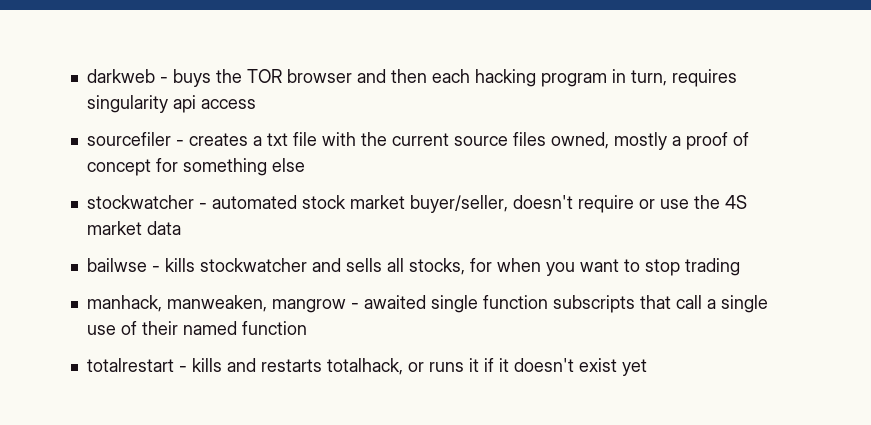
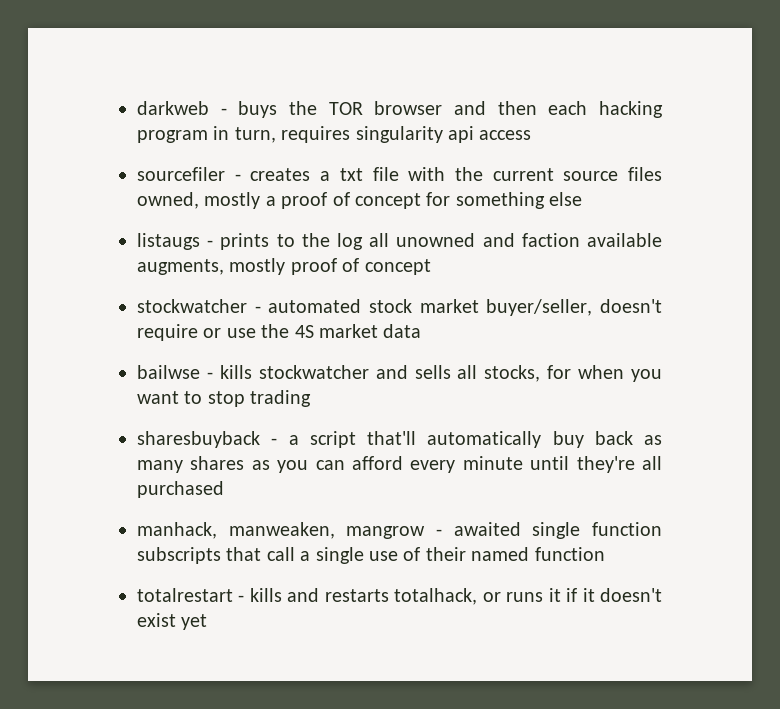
+ listaugs - prints to the log all unowned and faction available augments, mostly proof of concept
+ sharesbuyback - a script that'll automatically buy back as many shares as you can afford every minute until they're all purchased

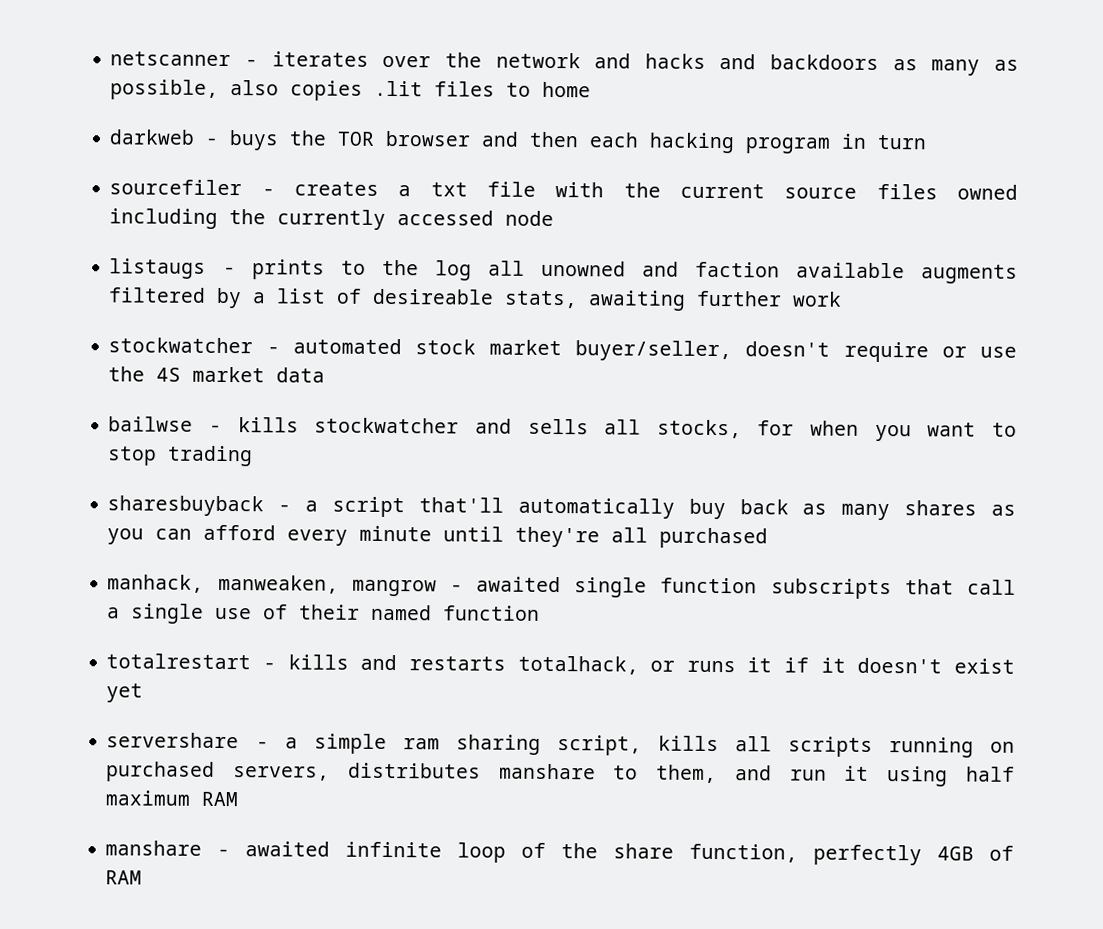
+ netscanner - iterates over the network and hacks and backdoors as many as possible, also copies .lit files to home
- darkweb - buys the TOR browser and then each hacking program in turn, requires singularity api access
+ darkweb - buys the TOR browser and then each hacking program in turn
- sourcefiler - creates a txt file with the current source files owned, mostly a proof of concept for something else
+ sourcefiler - creates a txt file with the current source files owned including the currently accessed node
- listaugs - prints to the log all unowned and faction available augments, mostly proof of concept
+ listaugs - prints to the log all unowned and faction available augments filtered by a list of desireable stats, awaiting further work
+ servershare - a simple ram sharing script, kills all scripts running on purchased servers, distributes manshare to them, and run it using half maximum RAM
+ manshare - awaited infinite loop of the share function, perfectly 4GB of RAM

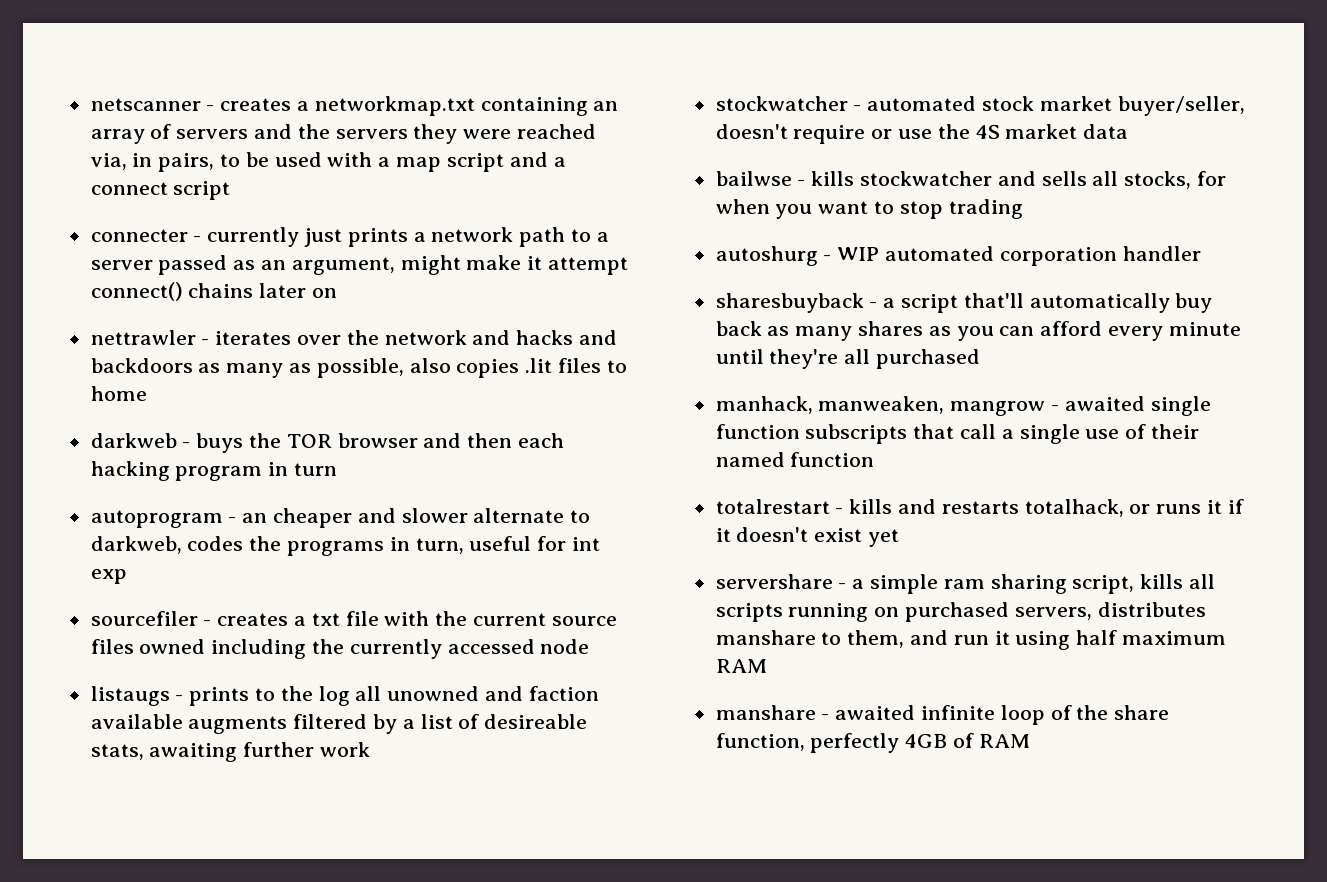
- netscanner - iterates over the network and hacks and backdoors as many as possible, also copies .lit files to home
+ netscanner - creates a networkmap.txt containing an array of servers and the servers they were reached via, in pairs, to be used with a map script and a connect script
+ connecter - currently just prints a network path to a server passed as an argument, might make it attempt connect() chains later on
+ nettrawler - iterates over the network and hacks and backdoors as many as possible, also copies .lit files to home
+ autoprogram - an cheaper and slower alternate to darkweb, codes the programs in turn, useful for int exp
+ autoshurg - WIP automated corporation handler

